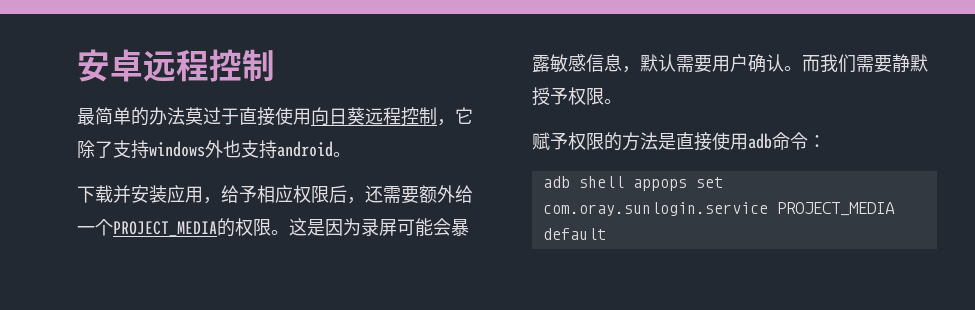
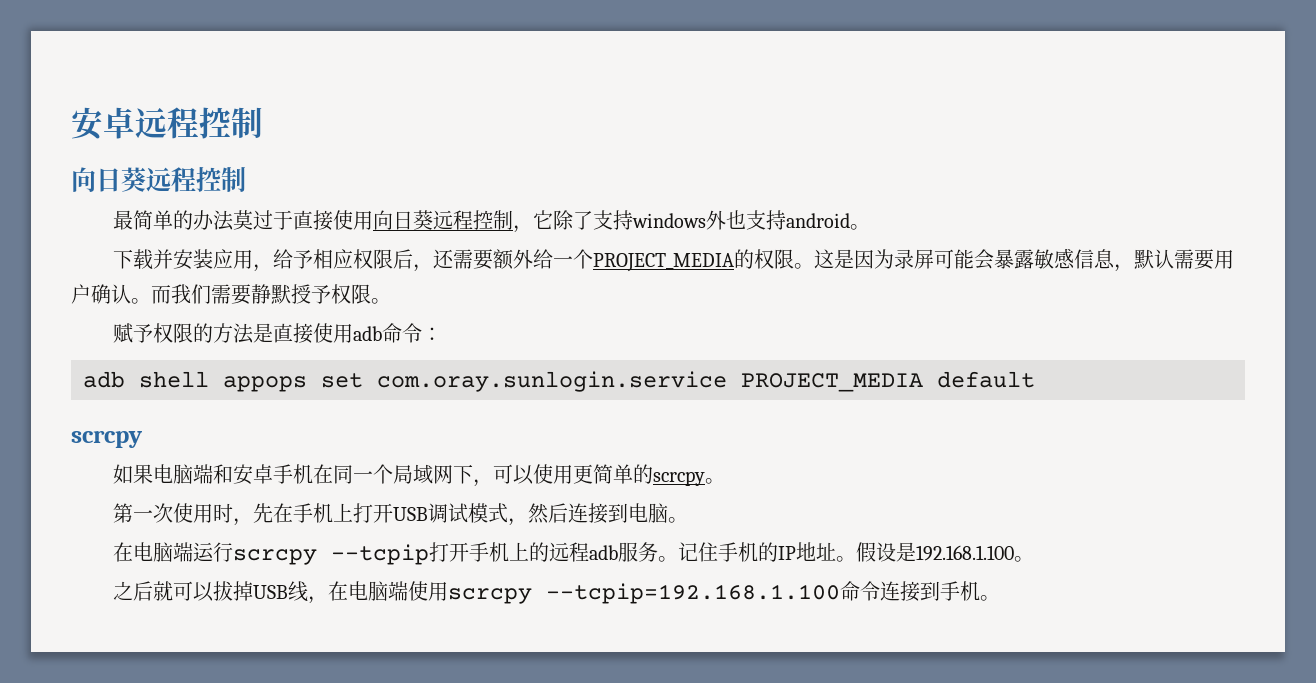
  安卓远程控制
+ 向日葵远程控制
  adb shell appops set com.oray.sunlogin.service PROJECT_MEDIA default
+ scrcpy
+ 如果电脑端和安卓手机在同一个局域网下，可以使用更简单的scrcpy。
+ 第一次使用时，先在手机上打开USB调试模式，然后连接到电脑。
+ 在电脑端运行scrcpy --tcpip打开手机上的远程adb服务。记住手机的IP地址。假设是192.168.1.100。
+ 之后就可以拔掉USB线，在电脑端使用scrcpy --tcpip=192.168.1.100命令连接到手机。

